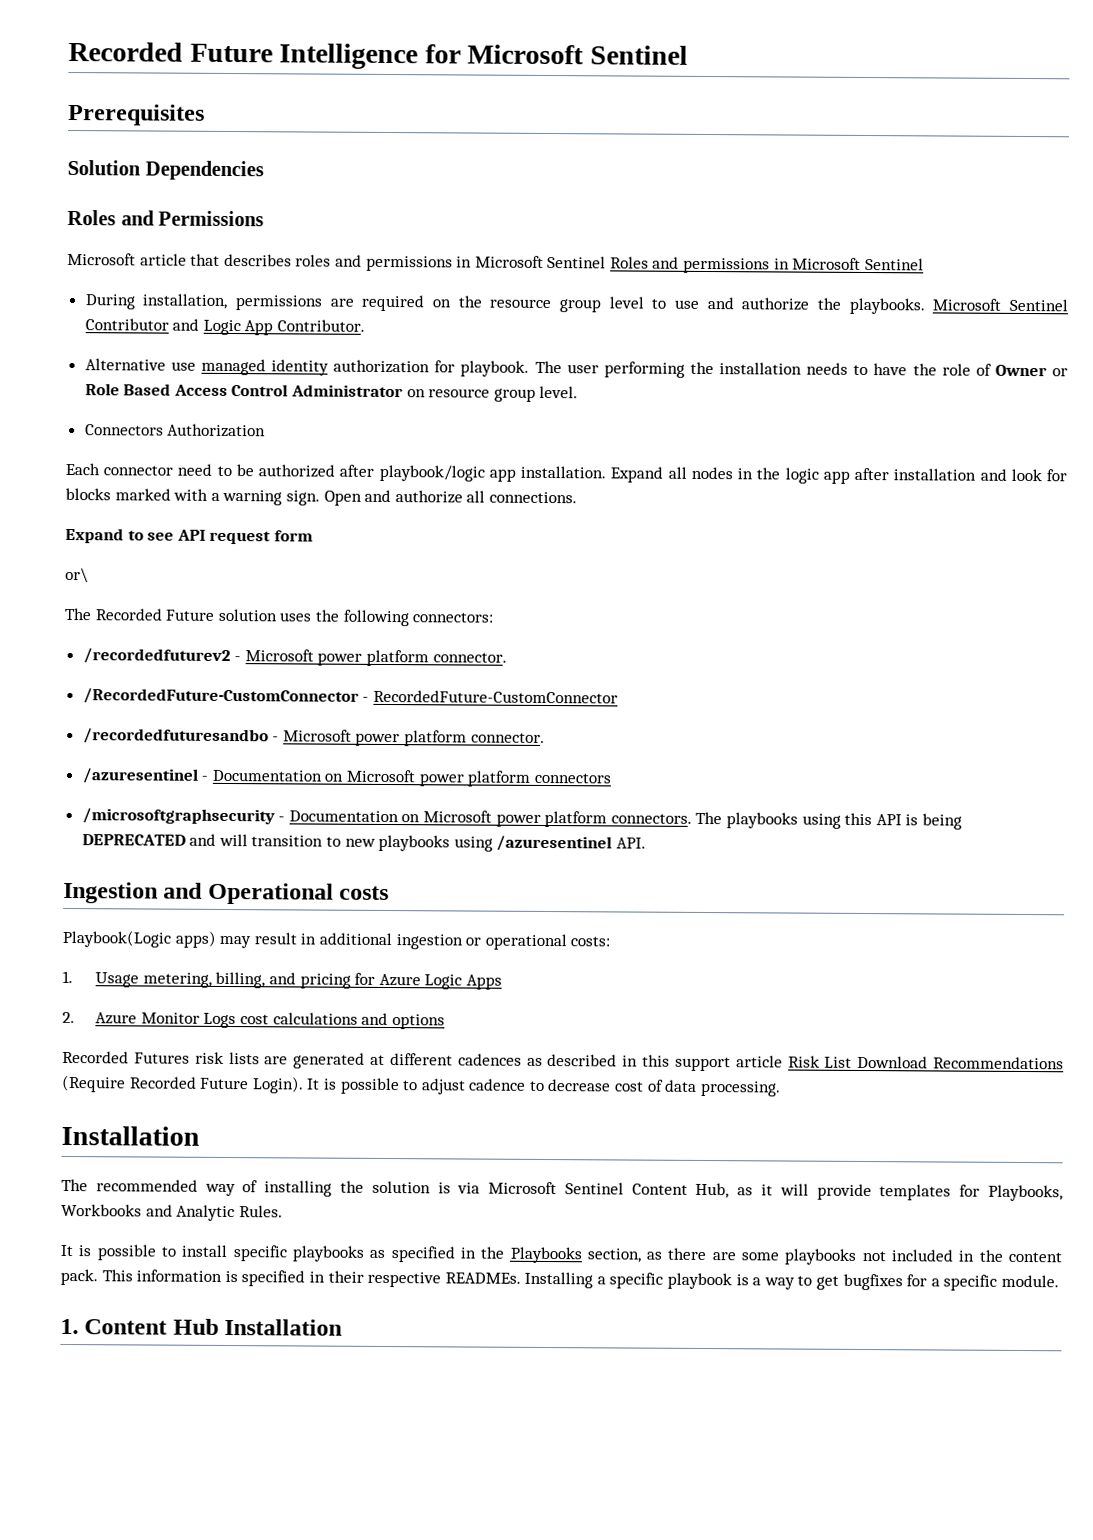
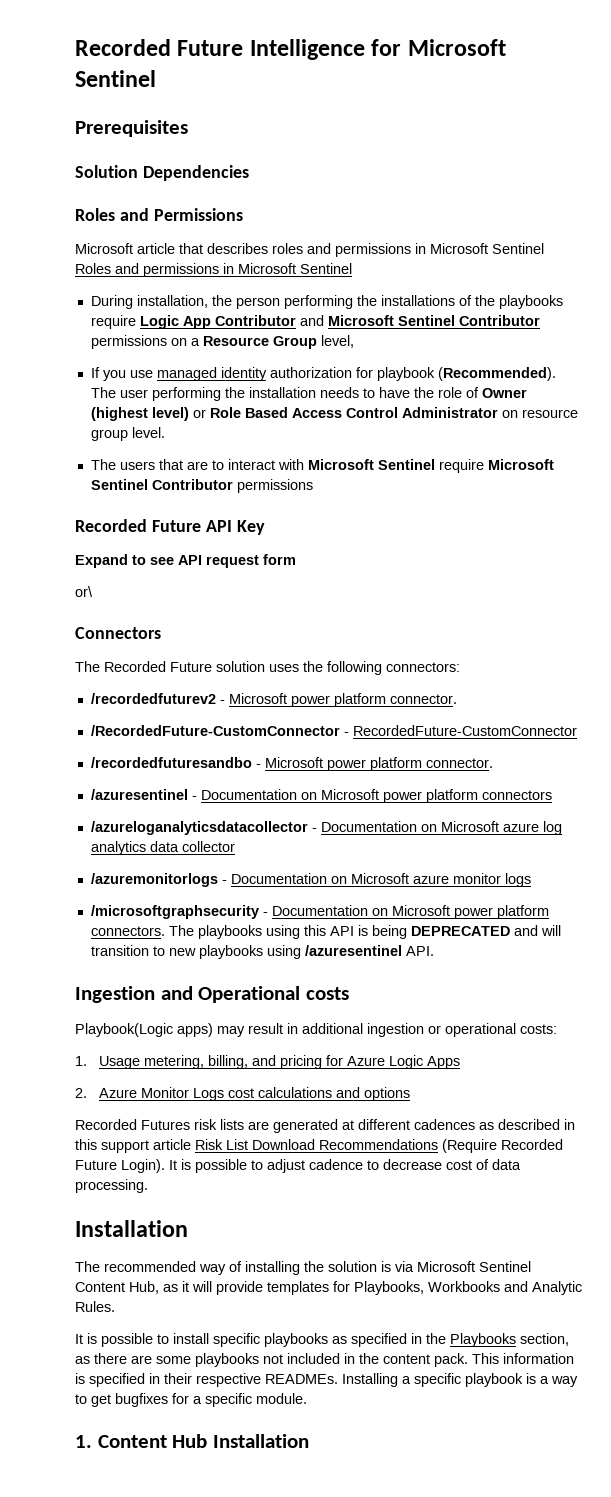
- During installation, permissions are required on the resource group level to use and authorize the playbooks. Microsoft Sentinel Contributor and Logic App Contributor.
- Alternative use managed identity authorization for playbook.
+ During installation, the person performing the installations of the playbooks require Logic App Contributor and Microsoft Sentinel Contributor permissions on a Resource Group level,
+ If you use managed identity authorization for playbook (Recommended).
- The user performing the installation needs to have the role of Owner or Role Based Access Control Administrator on resource group level.
+ The user performing the installation needs to have the role of Owner (highest level) or Role Based Access Control Administrator on resource group level.
- Connectors Authorization
- Each connector need to be authorized after playbook/logic app installation. Expand all nodes in the logic app after installation and look for blocks marked with a warning sign. Open and authorize all connections.
+ The users that are to interact with Microsoft Sentinel require Microsoft Sentinel Contributor permissions
+ Recorded Future API Key
+ Connectors
+ /azureloganalyticsdatacollector - Documentation on Microsoft azure log analytics data collector
+ /azuremonitorlogs - Documentation on Microsoft azure monitor logs

